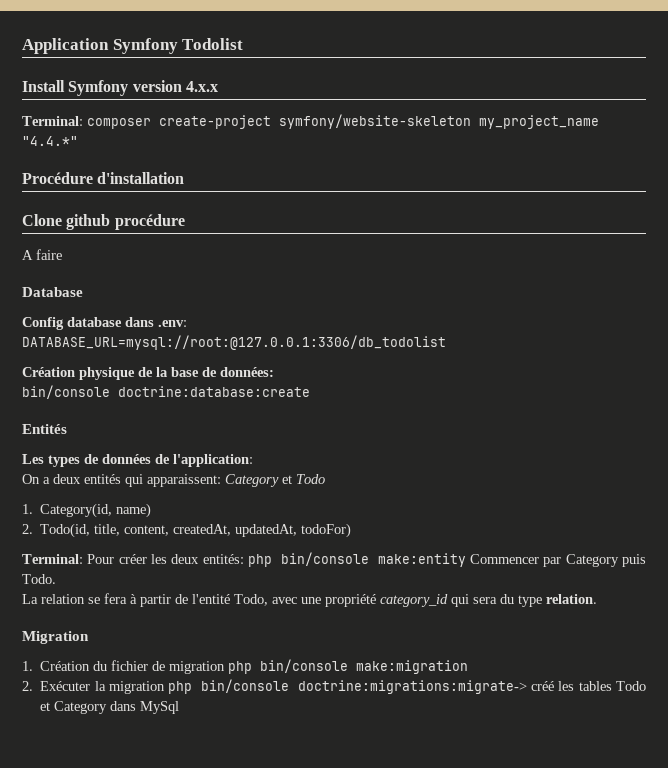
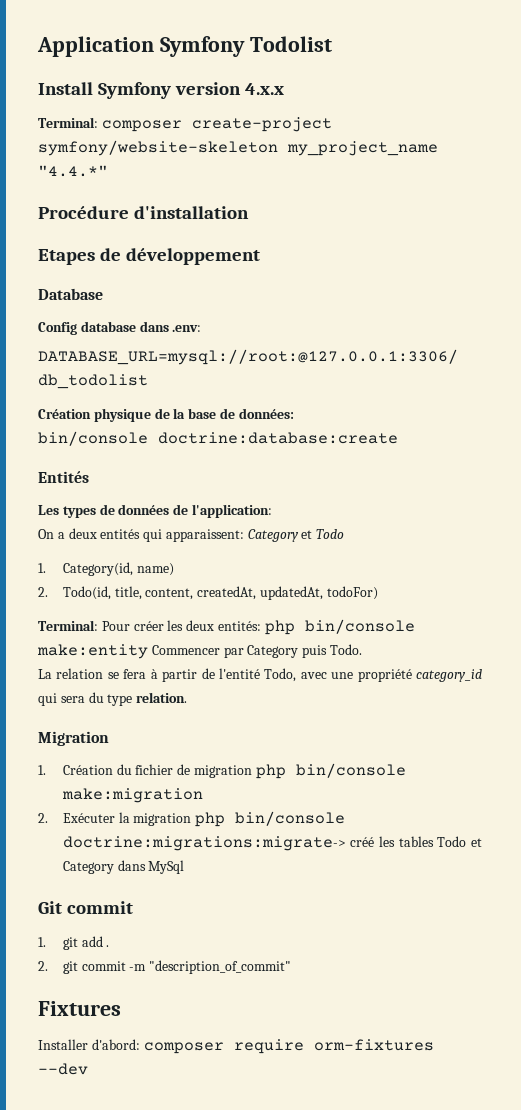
- Clone github procédure
- A faire
+ Etapes de développement
+ Git commit
+ 1. git add .
+ 2. git commit -m "description_of_commit"
+ Fixtures
+ Installer d'abord: composer require orm-fixtures --dev

